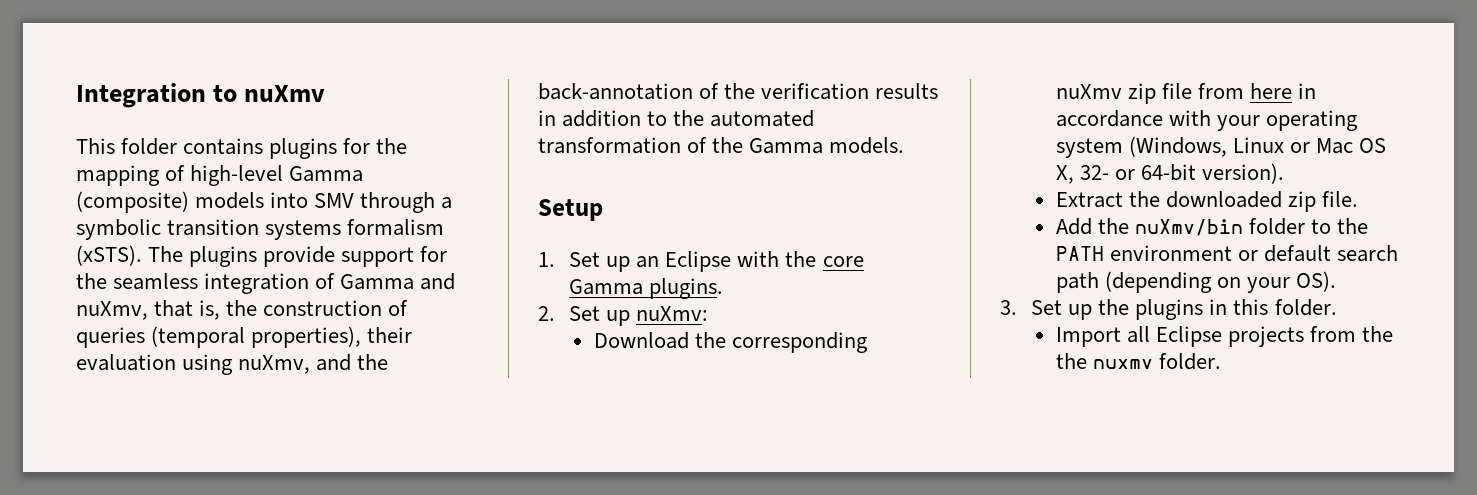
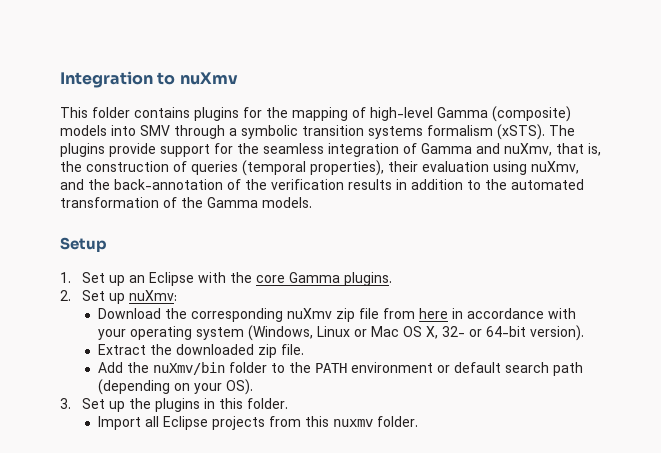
- Import all Eclipse projects from the the nuxmv folder.
+ Import all Eclipse projects from this nuxmv folder.

